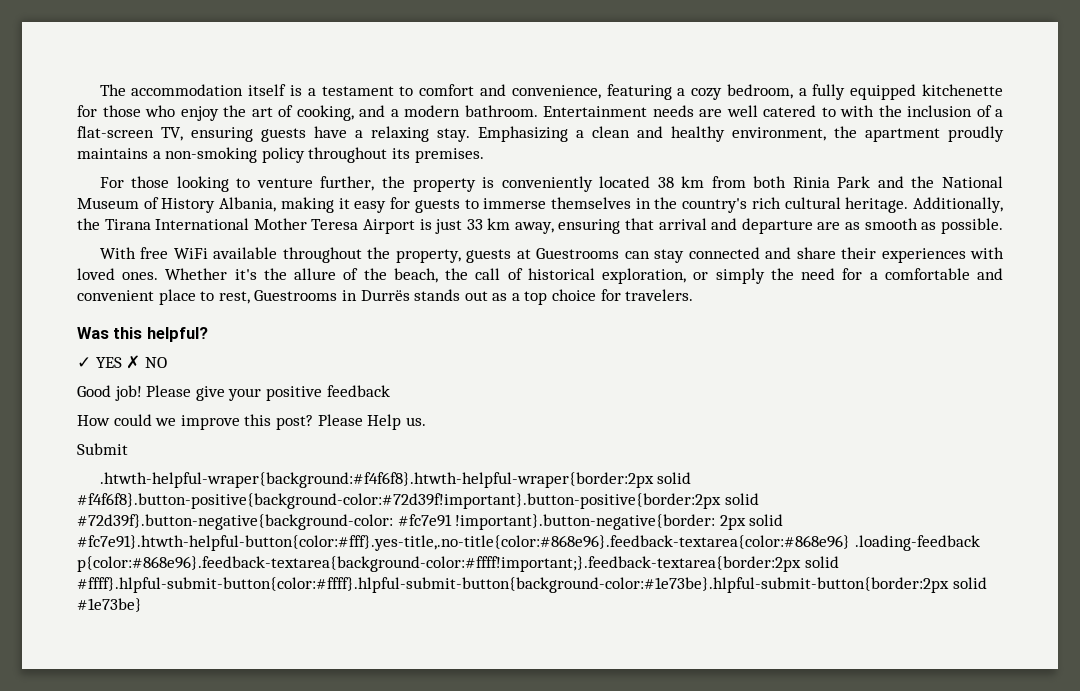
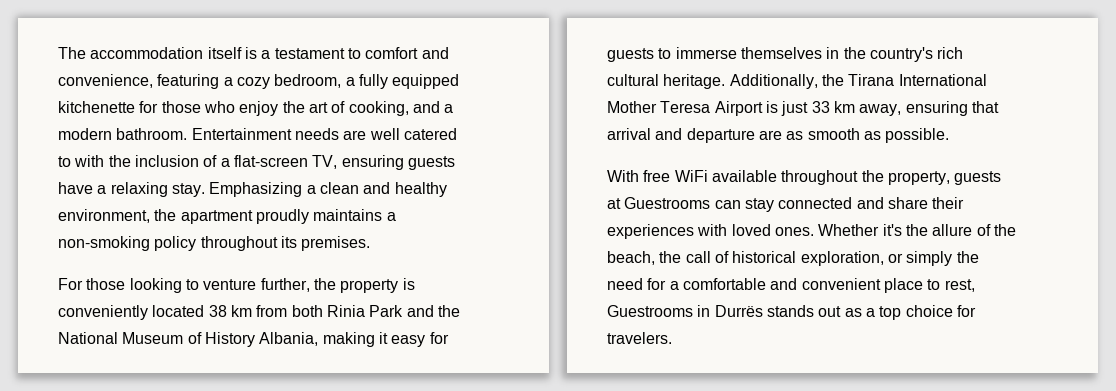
- Was this helpful?
- ✓ YES ✗ NO
- Good job! Please give your positive feedback
- How could we improve this post? Please Help us.
- Submit
- .htwth-helpful-wraper{background:#f4f6f8}.htwth-helpful-wraper{border:2px solid #f4f6f8}.button-positive{background-color:#72d39f!important}.button-positive{border:2px solid #72d39f}.button-negative{background-color: #fc7e91 !important}.button-negative{border: 2px solid #fc7e91}.htwth-helpful-button{color:#fff}.yes-title,.no-title{color:#868e96}.feedback-textarea{color:#868e96} .loading-feedback p{color:#868e96}.feedback-textarea{background-color:#ffff!important;}.feedback-textarea{border:2px solid #ffff}.hlpful-submit-button{color:#ffff}.hlpful-submit-button{background-color:#1e73be}.hlpful-submit-button{border:2px solid #1e73be}

